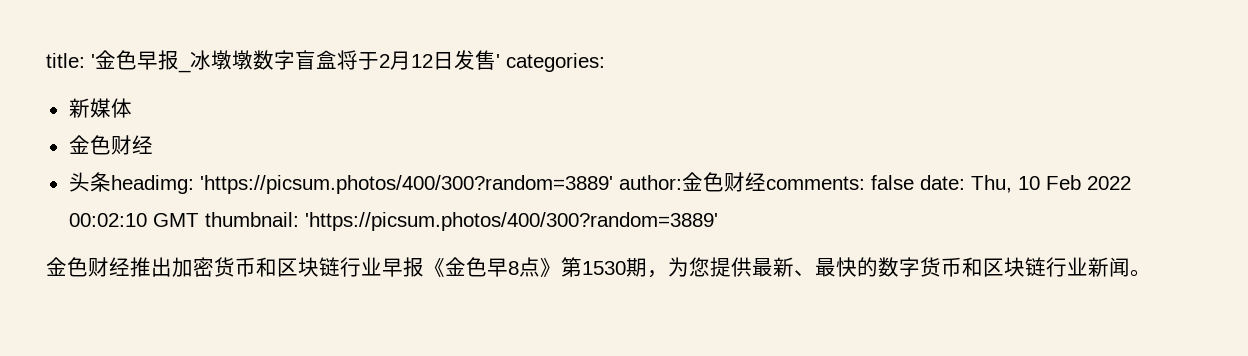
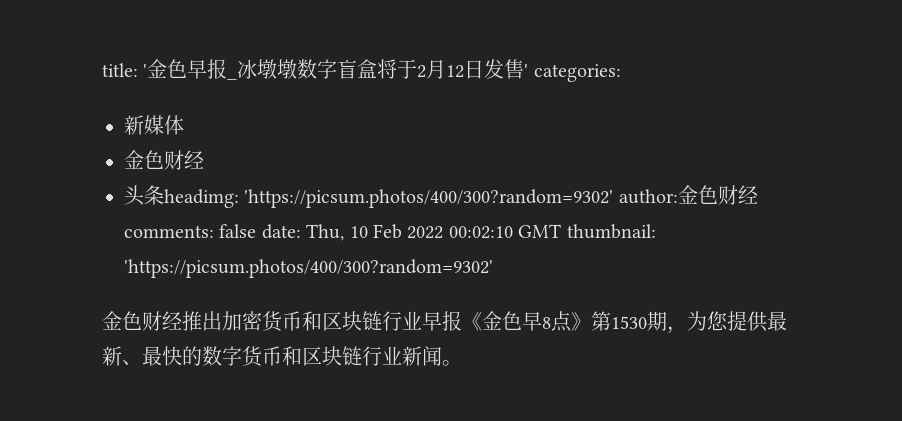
- 头条headimg: 'https://picsum.photos/400/300?random=3889' author:金色财经comments: false date: Thu, 10 Feb 2022 00:02:10 GMT thumbnail: 'https://picsum.photos/400/300?random=3889'
+ 头条headimg: 'https://picsum.photos/400/300?random=9302' author:金色财经comments: false date: Thu, 10 Feb 2022 00:02:10 GMT thumbnail: 'https://picsum.photos/400/300?random=9302'

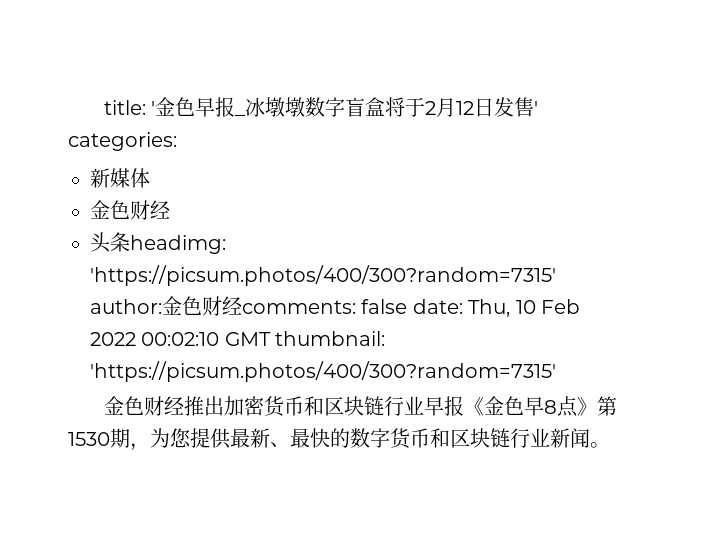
- 头条headimg: 'https://picsum.photos/400/300?random=9302' author:金色财经comments: false date: Thu, 10 Feb 2022 00:02:10 GMT thumbnail: 'https://picsum.photos/400/300?random=9302'
+ 头条headimg: 'https://picsum.photos/400/300?random=7315' author:金色财经comments: false date: Thu, 10 Feb 2022 00:02:10 GMT thumbnail: 'https://picsum.photos/400/300?random=7315'

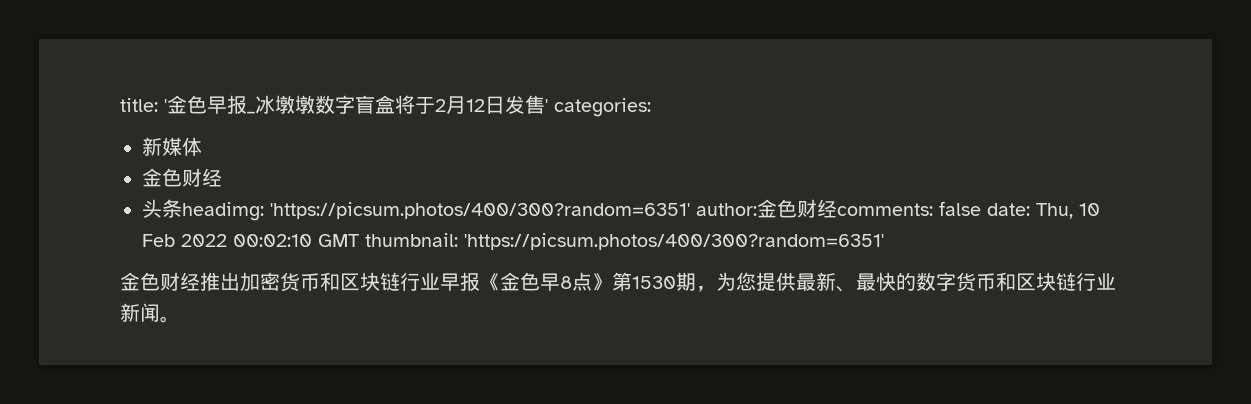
- 头条headimg: 'https://picsum.photos/400/300?random=7315' author:金色财经comments: false date: Thu, 10 Feb 2022 00:02:10 GMT thumbnail: 'https://picsum.photos/400/300?random=7315'
+ 头条headimg: 'https://picsum.photos/400/300?random=6351' author:金色财经comments: false date: Thu, 10 Feb 2022 00:02:10 GMT thumbnail: 'https://picsum.photos/400/300?random=6351'

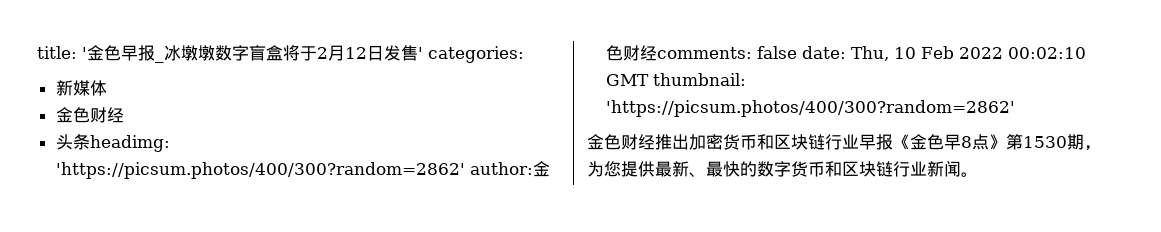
- 头条headimg: 'https://picsum.photos/400/300?random=6351' author:金色财经comments: false date: Thu, 10 Feb 2022 00:02:10 GMT thumbnail: 'https://picsum.photos/400/300?random=6351'
+ 头条headimg: 'https://picsum.photos/400/300?random=2862' author:金色财经comments: false date: Thu, 10 Feb 2022 00:02:10 GMT thumbnail: 'https://picsum.photos/400/300?random=2862'

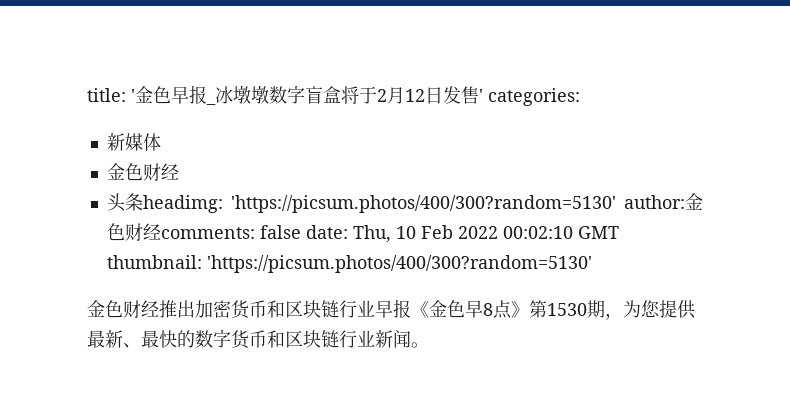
- 头条headimg: 'https://picsum.photos/400/300?random=2862' author:金色财经comments: false date: Thu, 10 Feb 2022 00:02:10 GMT thumbnail: 'https://picsum.photos/400/300?random=2862'
+ 头条headimg: 'https://picsum.photos/400/300?random=5130' author:金色财经comments: false date: Thu, 10 Feb 2022 00:02:10 GMT thumbnail: 'https://picsum.photos/400/300?random=5130'

